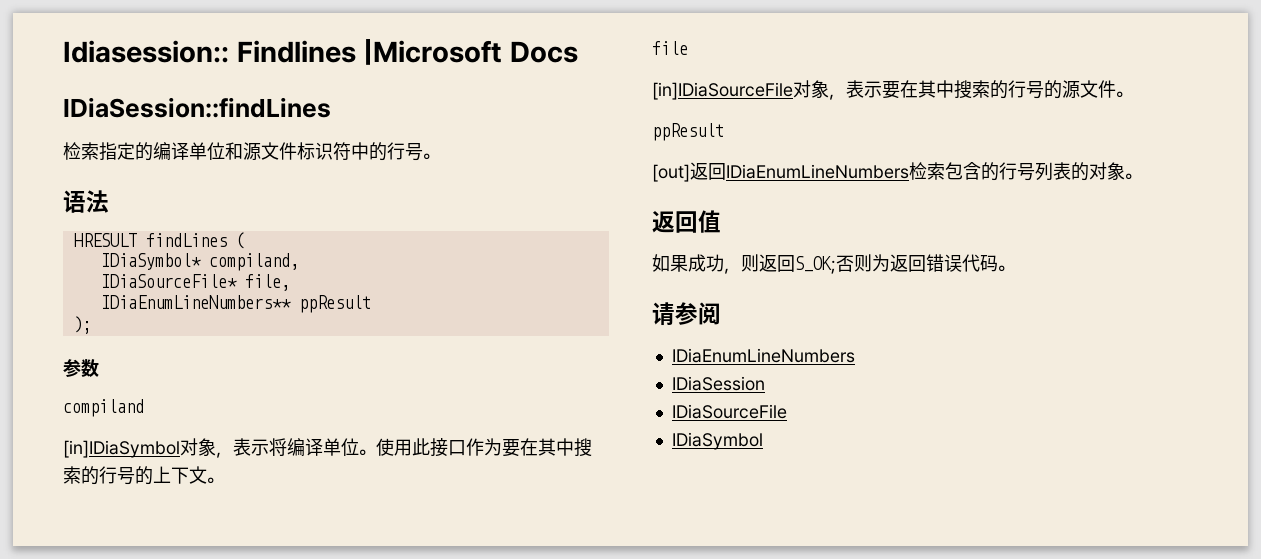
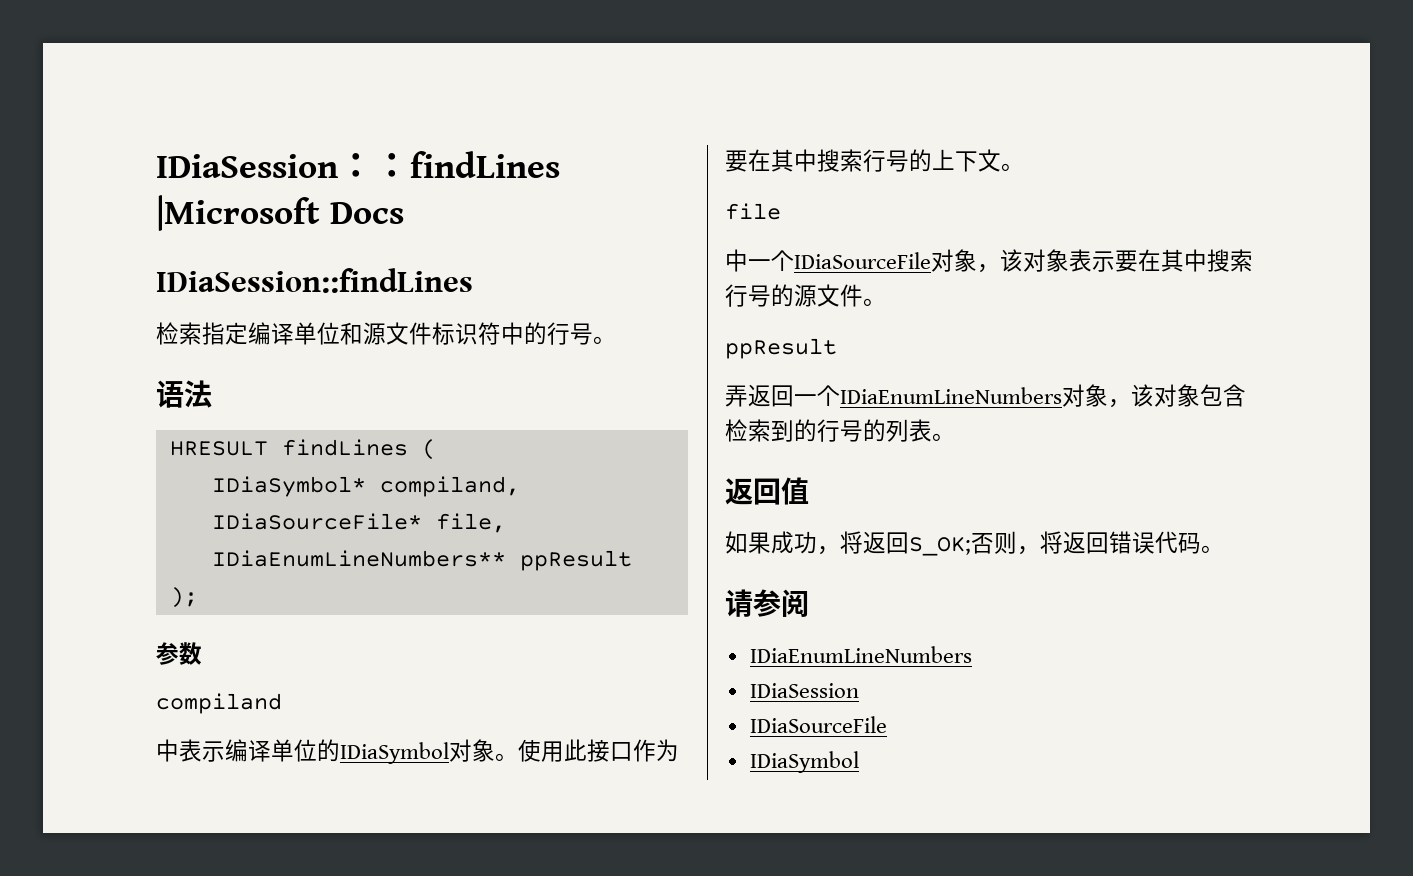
- Idiasession:: Findlines |Microsoft Docs
+ IDiaSession：：findLines |Microsoft Docs
- 检索指定的编译单位和源文件标识符中的行号。
+ 检索指定编译单位和源文件标识符中的行号。
- [in]IDiaSymbol对象，表示将编译单位。
+ 中表示编译单位的IDiaSymbol对象。
- 使用此接口作为要在其中搜索的行号的上下文。
+ 使用此接口作为要在其中搜索行号的上下文。
- [in]IDiaSourceFile对象，表示要在其中搜索的行号的源文件。
+ 中一个IDiaSourceFile对象，该对象表示要在其中搜索行号的源文件。
- [out]返回IDiaEnumLineNumbers检索包含的行号列表的对象。
+ 弄返回一个IDiaEnumLineNumbers对象，该对象包含检索到的行号的列表。
- 如果成功，则返回S_OK;否则为返回错误代码。
+ 如果成功，将返回S_OK;否则，将返回错误代码。

